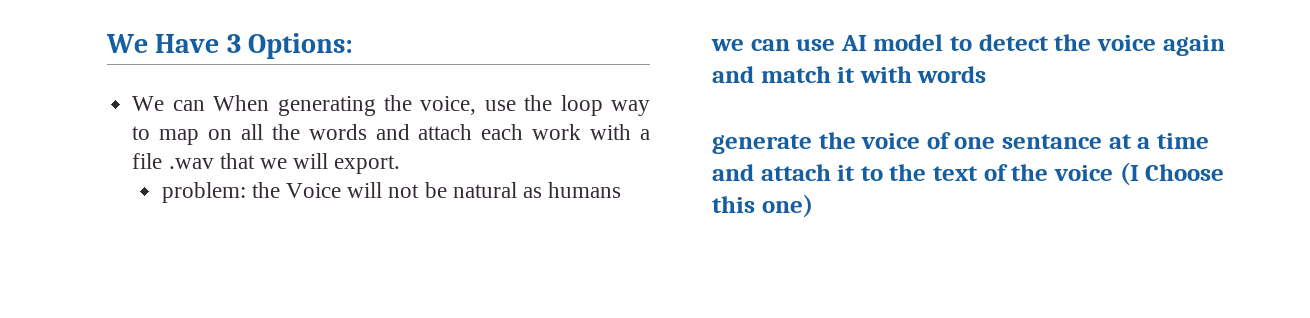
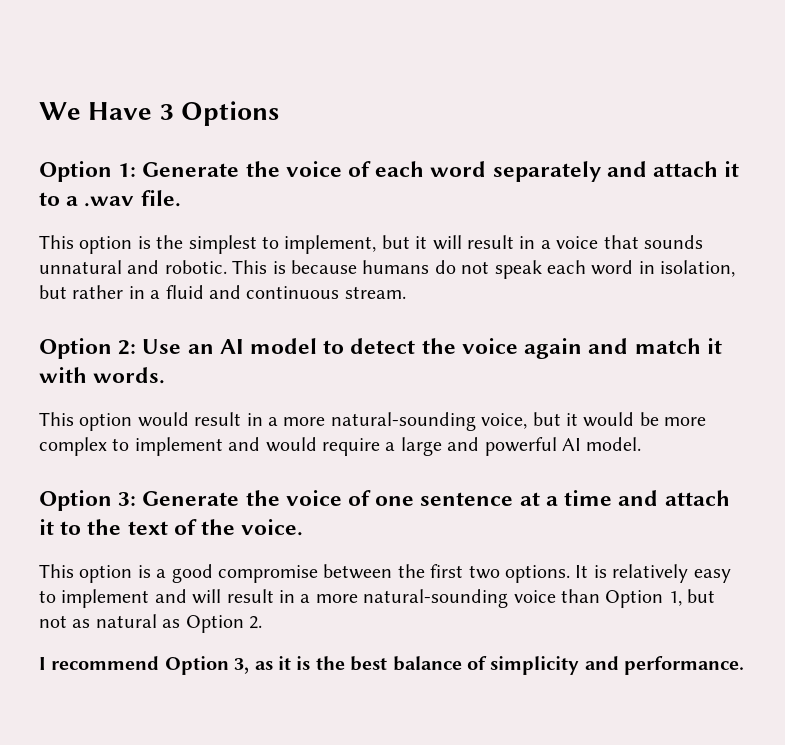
- We Have 3 Options:
- We can When generating the voice, use the loop way to map on all the words and attach each work with a file .wav that we will export.
- problem: the Voice will not be natural as humans
- we can use AI model to detect the voice again and match it with words
- generate the voice of one sentance at a time and attach it to the text of the voice (I Choose this one)
+ We Have 3 Options
+ Option 1: Generate the voice of each word separately and attach it to a .wav file.
+ This option is the simplest to implement, but it will result in a voice that sounds unnatural and robotic. This is because humans do not speak each word in isolation, but rather in a fluid and continuous stream.
+ Option 2: Use an AI model to detect the voice again and match it with words.
+ This option would result in a more natural-sounding voice, but it would be more complex to implement and would require a large and powerful AI model.
+ Option 3: Generate the voice of one sentence at a time and attach it to the text of the voice.
+ This option is a good compromise between the first two options. It is relatively easy to implement and will result in a more natural-sounding voice than Option 1, but not as natural as Option 2.
+ I recommend Option 3, as it is the best balance of simplicity and performance.

